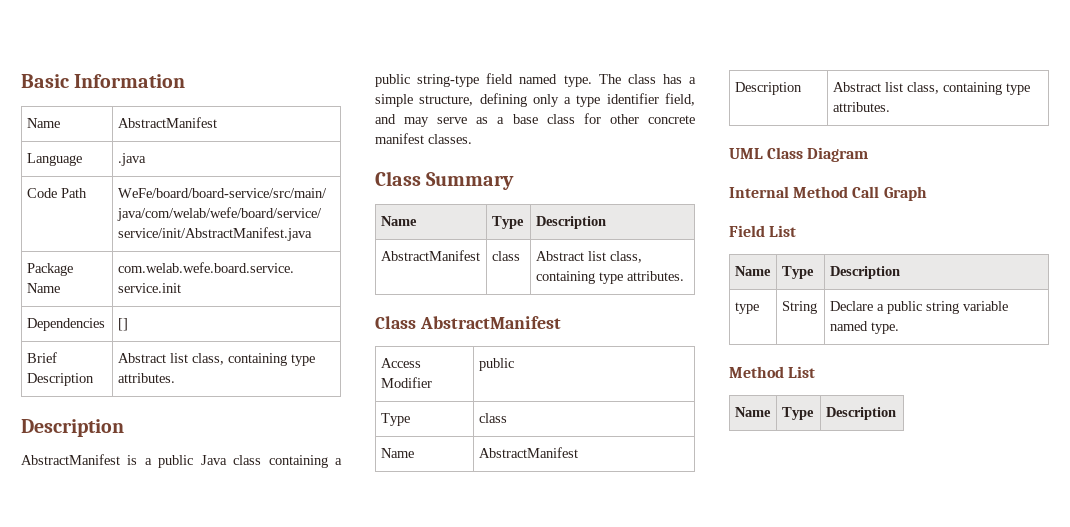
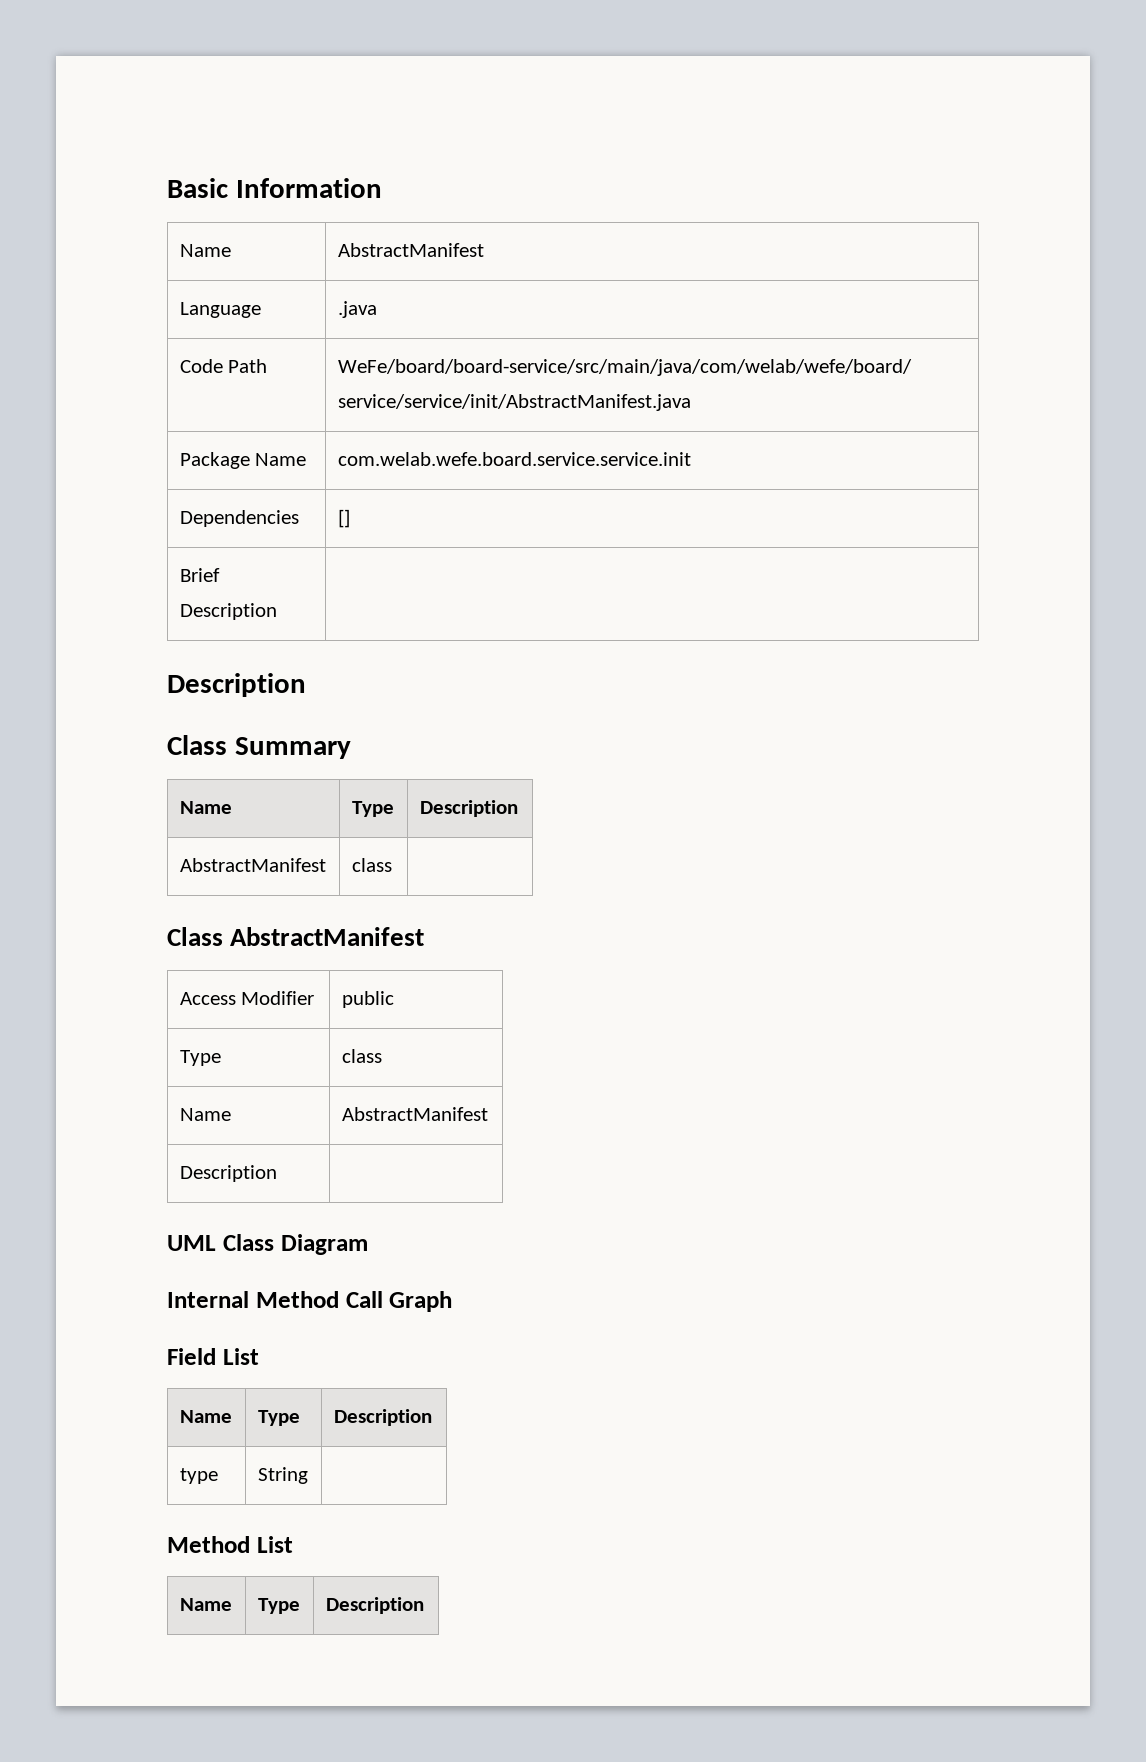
- Brief Description | Abstract list class, containing type attributes.
+ Brief Description |
  Description
- AbstractManifest is a public Java class containing a public string-type field named type. The class has a simple structure, defining only a type identifier field, and may serve as a base class for other concrete manifest classes.
- AbstractManifest | class | Abstract list class, containing type attributes.
+ AbstractManifest | class |
  Type | class
  Name | AbstractManifest
- Description | Abstract list class, containing type attributes.
+ Description |
- type | String | Declare a public string variable named type.
+ type | String |

